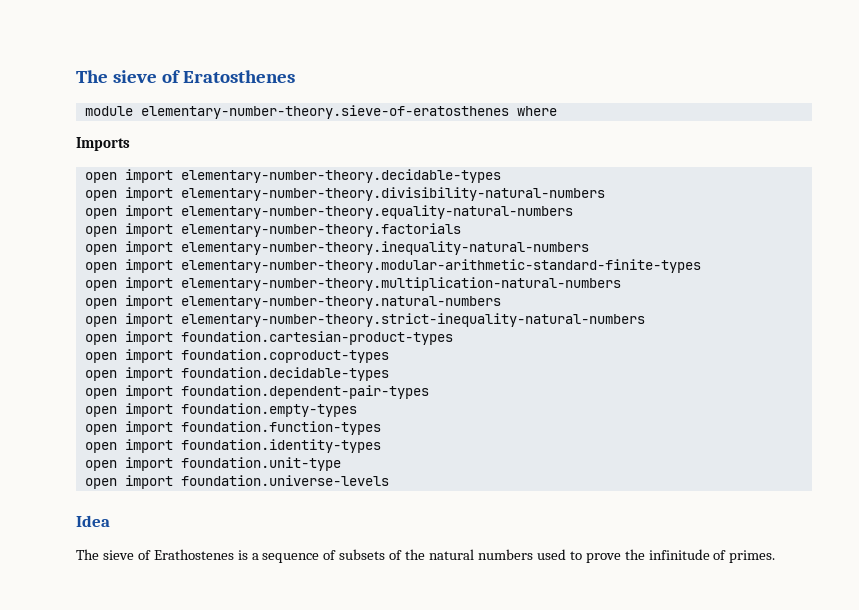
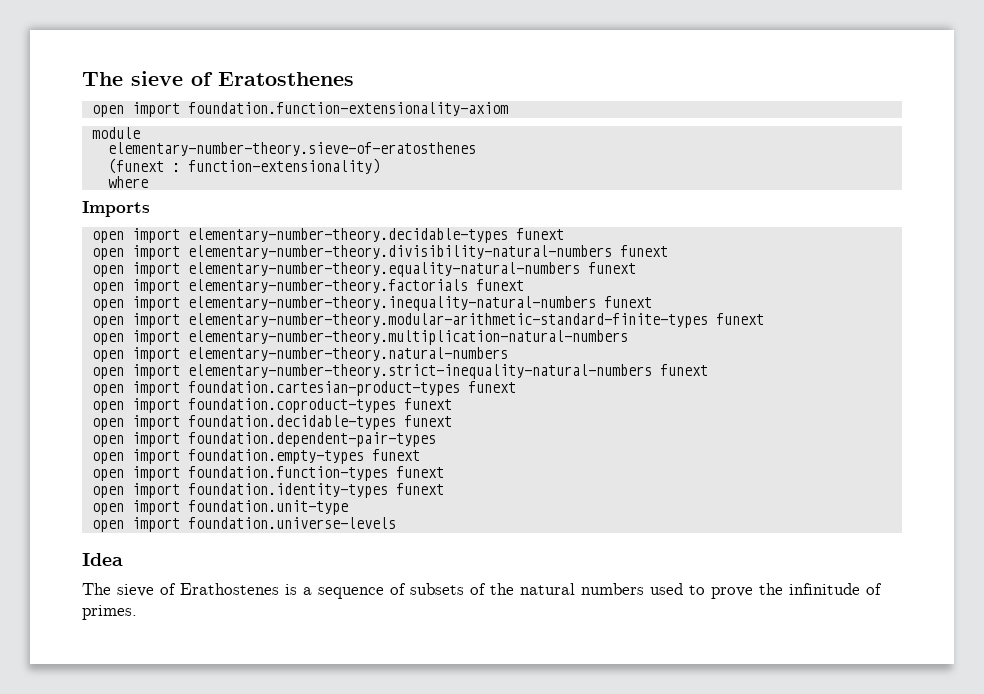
+ open import foundation.function-extensionality-axiom
- module elementary-number-theory.sieve-of-eratosthenes where
+ module
+ elementary-number-theory.sieve-of-eratosthenes
+ (funext : function-extensionality)
+ where
- open import elementary-number-theory.decidable-types
+ open import elementary-number-theory.decidable-types funext
- open import elementary-number-theory.divisibility-natural-numbers
+ open import elementary-number-theory.divisibility-natural-numbers funext
- open import elementary-number-theory.equality-natural-numbers
+ open import elementary-number-theory.equality-natural-numbers funext
- open import elementary-number-theory.factorials
+ open import elementary-number-theory.factorials funext
- open import elementary-number-theory.inequality-natural-numbers
+ open import elementary-number-theory.inequality-natural-numbers funext
- open import elementary-number-theory.modular-arithmetic-standard-finite-types
+ open import elementary-number-theory.modular-arithmetic-standard-finite-types funext
- open import elementary-number-theory.strict-inequality-natural-numbers
+ open import elementary-number-theory.strict-inequality-natural-numbers funext
- open import foundation.cartesian-product-types
+ open import foundation.cartesian-product-types funext
- open import foundation.coproduct-types
+ open import foundation.coproduct-types funext
- open import foundation.decidable-types
+ open import foundation.decidable-types funext
- open import foundation.empty-types
+ open import foundation.empty-types funext
- open import foundation.function-types
+ open import foundation.function-types funext
- open import foundation.identity-types
+ open import foundation.identity-types funext

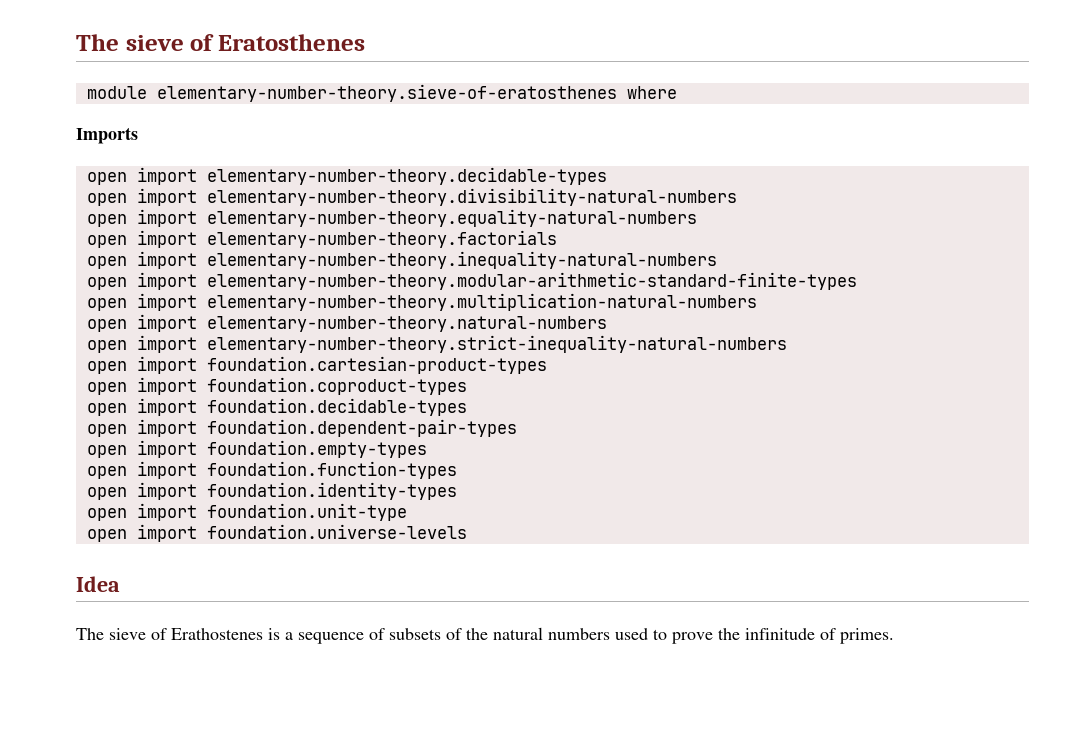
- open import foundation.function-extensionality-axiom
- module
- elementary-number-theory.sieve-of-eratosthenes
- (funext : function-extensionality)
- where
+ module elementary-number-theory.sieve-of-eratosthenes where
- open import elementary-number-theory.decidable-types funext
+ open import elementary-number-theory.decidable-types
- open import elementary-number-theory.divisibility-natural-numbers funext
+ open import elementary-number-theory.divisibility-natural-numbers
- open import elementary-number-theory.equality-natural-numbers funext
+ open import elementary-number-theory.equality-natural-numbers
- open import elementary-number-theory.factorials funext
+ open import elementary-number-theory.factorials
- open import elementary-number-theory.inequality-natural-numbers funext
+ open import elementary-number-theory.inequality-natural-numbers
- open import elementary-number-theory.modular-arithmetic-standard-finite-types funext
+ open import elementary-number-theory.modular-arithmetic-standard-finite-types
- open import elementary-number-theory.strict-inequality-natural-numbers funext
+ open import elementary-number-theory.strict-inequality-natural-numbers
- open import foundation.cartesian-product-types funext
+ open import foundation.cartesian-product-types
- open import foundation.coproduct-types funext
+ open import foundation.coproduct-types
- open import foundation.decidable-types funext
+ open import foundation.decidable-types
- open import foundation.empty-types funext
+ open import foundation.empty-types
- open import foundation.function-types funext
+ open import foundation.function-types
- open import foundation.identity-types funext
+ open import foundation.identity-types

